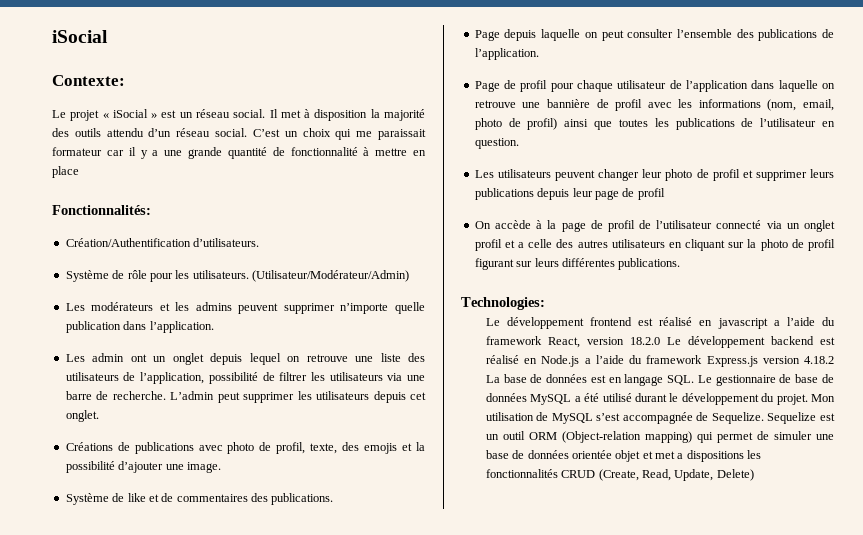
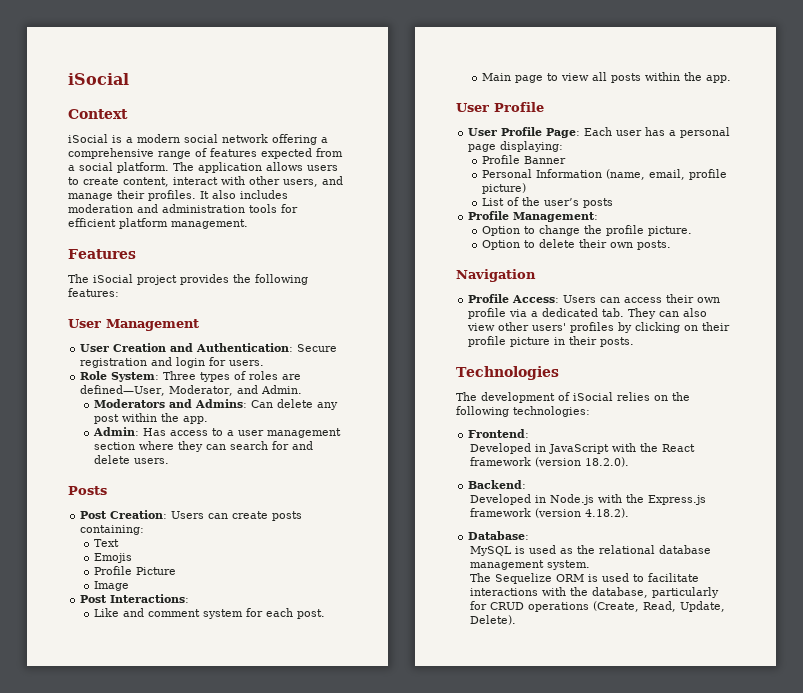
- Contexte:
- Le projet « iSocial » est un réseau social. Il met à disposition la majorité des outils attendu d’un réseau social. C’est un choix qui me paraissait formateur car il y a une grande quantité de fonctionnalité à mettre en place
- Fonctionnalités:
- Création/Authentification d’utilisateurs.
- Système de rôle pour les utilisateurs. (Utilisateur/Modérateur/Admin)
- Les modérateurs et les admins peuvent supprimer n’importe quelle publication dans l’application.
- Les admin ont un onglet depuis lequel on retrouve une liste des utilisateurs de l’application, possibilité de filtrer les utilisateurs via une barre de recherche. L’admin peut supprimer les utilisateurs depuis cet onglet.
- Créations de publications avec photo de profil, texte, des emojis et la possibilité d’ajouter une image.
- Système de like et de commentaires des publications.
- Page depuis laquelle on peut consulter l’ensemble des publications de l’application.
- Page de profil pour chaque utilisateur de l’application dans laquelle on retrouve une bannière de profil avec les informations (nom, email, photo de profil) ainsi que toutes les publications de l’utilisateur en question.
- Les utilisateurs peuvent changer leur photo de profil et supprimer leurs publications depuis leur page de profil
- On accède à la page de profil de l’utilisateur connecté via un onglet profil et a celle des autres utilisateurs en cliquant sur la photo de profil figurant sur leurs différentes publications.
- Technologies:
- Le développement frontend est réalisé en javascript a l’aide du framework React, version 18.2.0 Le développement backend est réalisé en Node.js a l’aide du framework Express.js version 4.18.2 La base de données est en langage SQL. Le gestionnaire de base de données MySQL a été utilisé durant le développement du projet. Mon utilisation de MySQL s’est accompagnée de Sequelize. Sequelize est un outil ORM (Object-relation mapping) qui permet de simuler une base de données orientée objet et met a dispositions les fonctionnalités CRUD (Create, Read, Update, Delete)
+ Context
+ iSocial is a modern social network offering a comprehensive range of features expected from a social platform. The application allows users to create content, interact with other users, and manage their profiles. It also includes moderation and administration tools for efficient platform management.
+ Features
+ The iSocial project provides the following features:
+ User Management
+ User Creation and Authentication: Secure registration and login for users.
+ Role System: Three types of roles are defined—User, Moderator, and Admin.
+ Moderators and Admins: Can delete any post within the app.
+ Admin: Has access to a user management section where they can search for and delete users.
+ Posts
+ Post Creation: Users can create posts containing:
+ Text
+ Emojis
+ Profile Picture
+ Image
+ Post Interactions:
+ Like and comment system for each post.
+ Main page to view all posts within the app.
+ User Profile
+ User Profile Page: Each user has a personal page displaying:
+ Profile Banner
+ Personal Information (name, email, profile picture)
+ List of the user’s posts
+ Profile Management:
+ Option to change the profile picture.
+ Option to delete their own posts.
+ Navigation
+ Profile Access: Users can access their own profile via a dedicated tab. They can also view other users' profiles by clicking on their profile picture in their posts.
+ Technologies
+ The development of iSocial relies on the following technologies:
+ Frontend:
+ Developed in JavaScript with the React framework (version 18.2.0).
+ Backend:
+ Developed in Node.js with the Express.js framework (version 4.18.2).
+ Database:
+ MySQL is used as the relational database management system.
+ The Sequelize ORM is used to facilitate interactions with the database, particularly for CRUD operations (Create, Read, Update, Delete).

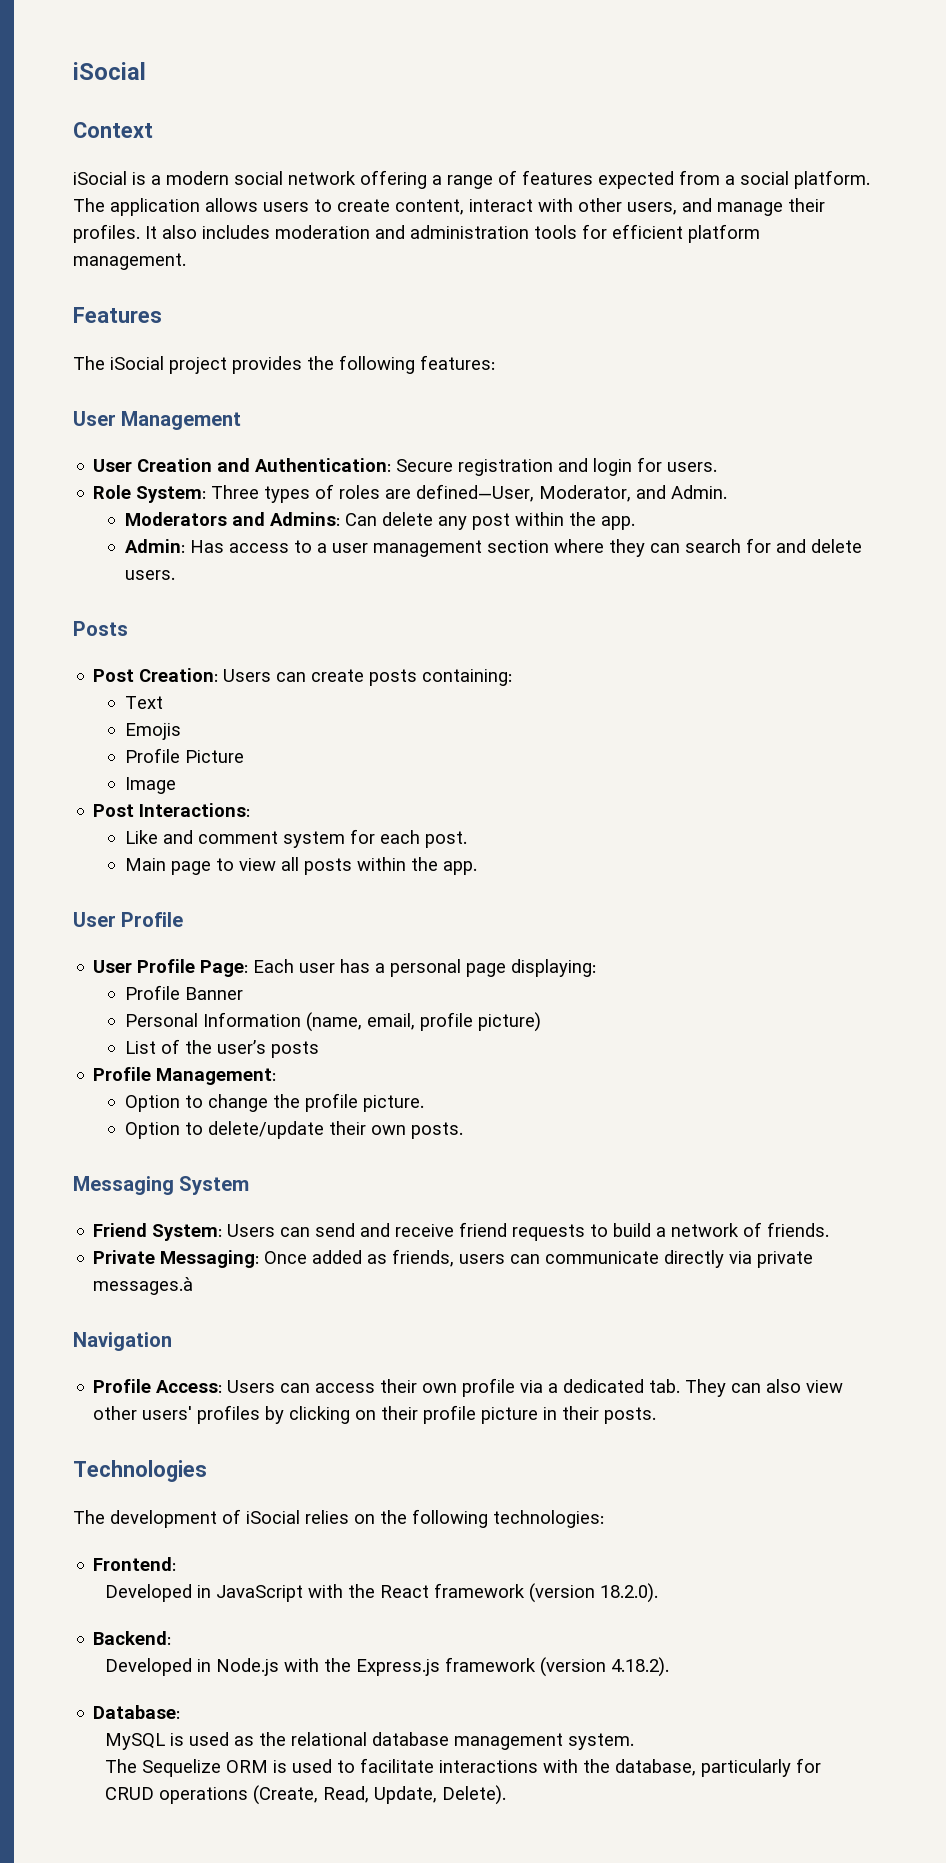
- iSocial is a modern social network offering a comprehensive range of features expected from a social platform.
+ iSocial is a modern social network offering a range of features expected from a social platform.
- Option to delete their own posts.
+ Option to delete/update their own posts.
+ Messaging System
+ Friend System: Users can send and receive friend requests to build a network of friends.
+ Private Messaging: Once added as friends, users can communicate directly via private messages.à

